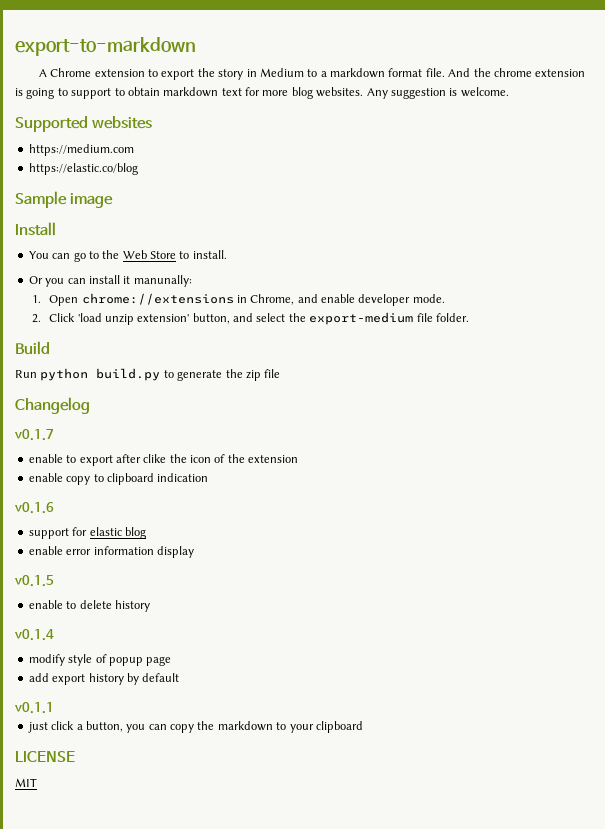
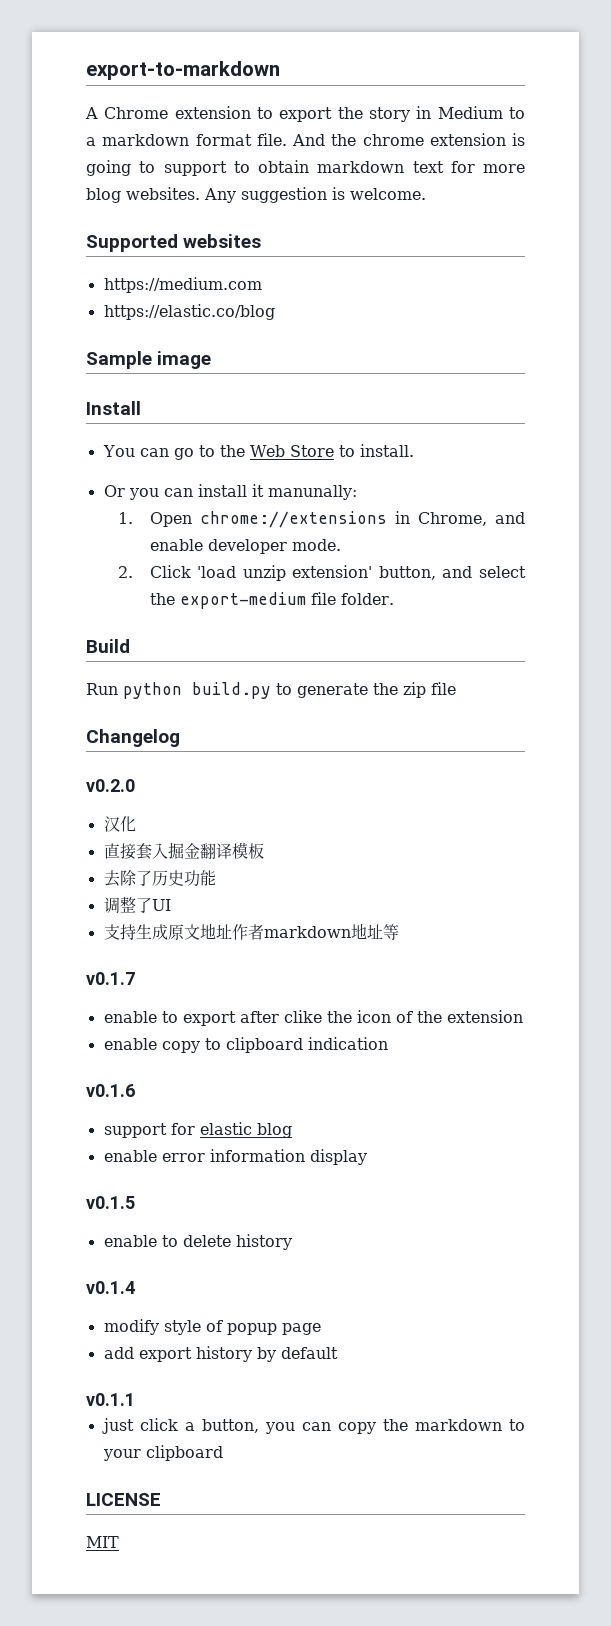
+ v0.2.0
+ 汉化
+ 直接套入掘金翻译模板
+ 去除了历史功能
+ 调整了UI
+ 支持生成原文地址作者markdown地址等

